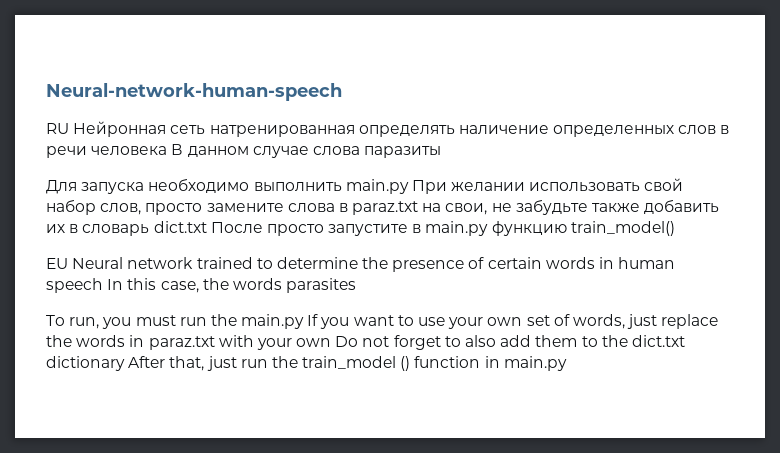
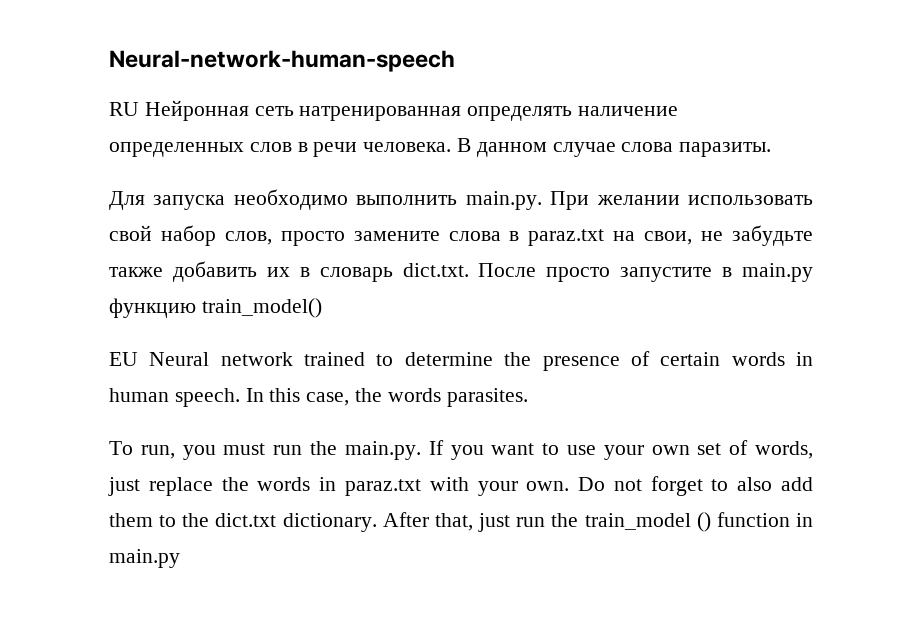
- RU Нейронная сеть натренированная определять наличение определенных слов в речи человека В данном случае слова паразиты
+ RU Нейронная сеть натренированная определять наличение определенных слов в речи человека. В данном случае слова паразиты.
- Для запуска необходимо выполнить main.py При желании использовать свой набор слов, просто замените слова в paraz.txt на свои, не забудьте также добавить их в словарь dict.txt После просто запустите в main.py функцию train_model()
+ Для запуска необходимо выполнить main.py. При желании использовать свой набор слов, просто замените слова в paraz.txt на свои, не забудьте также добавить их в словарь dict.txt. После просто запустите в main.py функцию train_model()
- EU Neural network trained to determine the presence of certain words in human speech In this case, the words parasites
+ EU Neural network trained to determine the presence of certain words in human speech. In this case, the words parasites.
- To run, you must run the main.py If you want to use your own set of words, just replace the words in paraz.txt with your own Do not forget to also add them to the dict.txt dictionary After that, just run the train_model () function in main.py
+ To run, you must run the main.py. If you want to use your own set of words, just replace the words in paraz.txt with your own. Do not forget to also add them to the dict.txt dictionary. After that, just run the train_model () function in main.py

